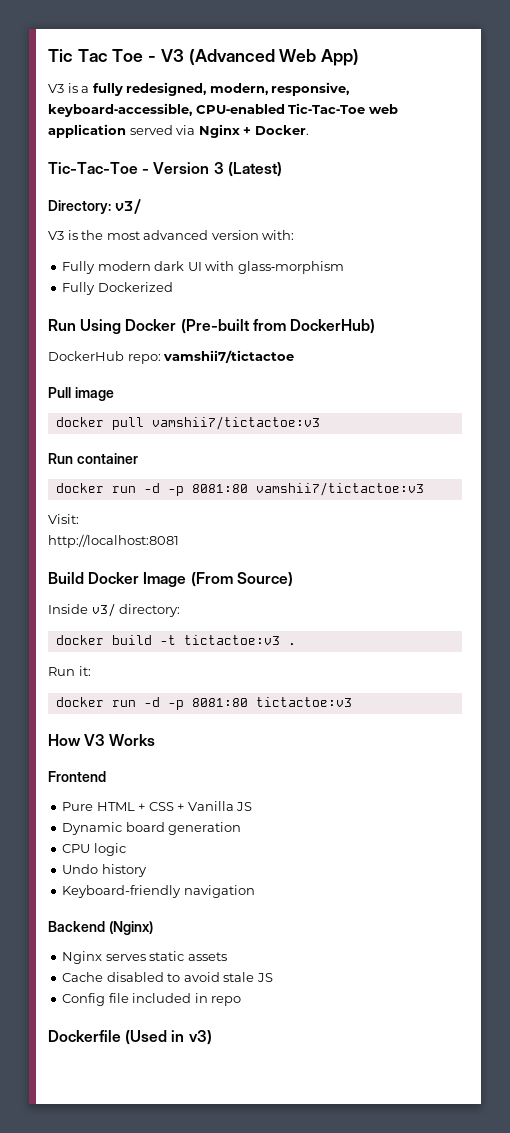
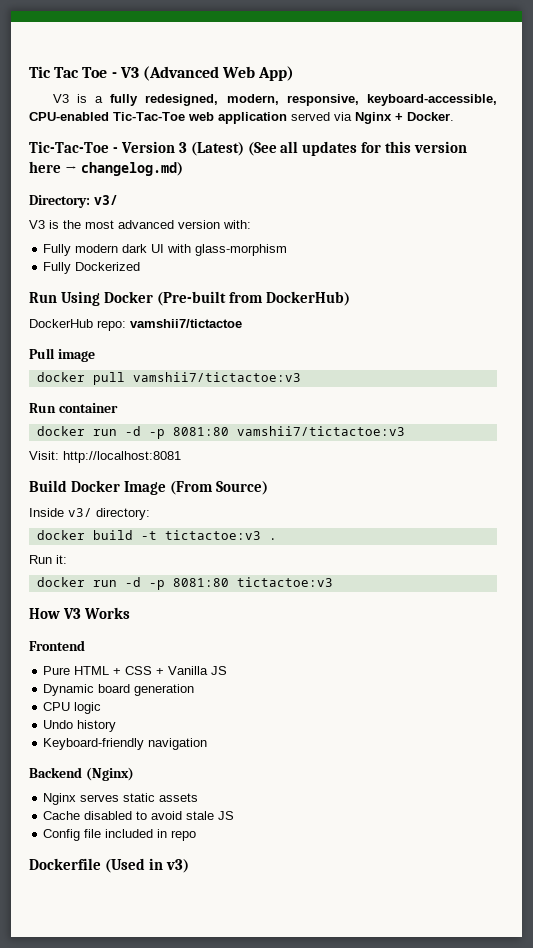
- Tic-Tac-Toe - Version 3 (Latest)
+ Tic-Tac-Toe - Version 3 (Latest) (See all updates for this version here → changelog.md)
- Visit:
- http://localhost:8081
+ Visit: http://localhost:8081

